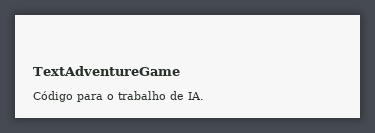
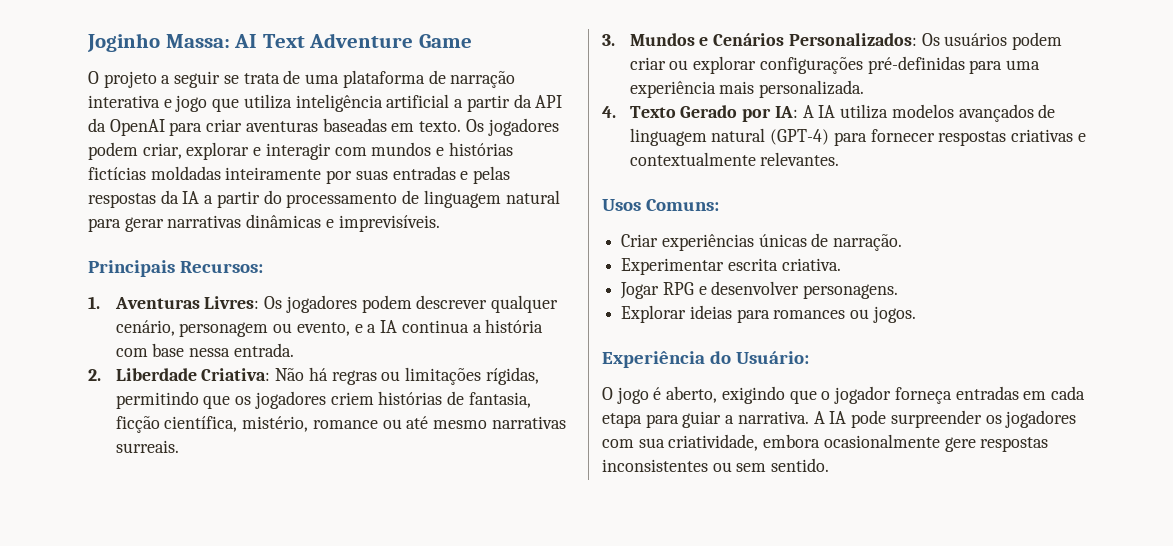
- TextAdventureGame
- Código para o trabalho de IA.
+ Joginho Massa: AI Text Adventure Game
+ O projeto a seguir se trata de uma plataforma de narração interativa e jogo que utiliza inteligência artificial a partir da API da OpenAI para criar aventuras baseadas em texto. Os jogadores podem criar, explorar e interagir com mundos e histórias fictícias moldadas inteiramente por suas entradas e pelas respostas da IA a partir do processamento de linguagem natural para gerar narrativas dinâmicas e imprevisíveis.
+ Principais Recursos:
+ 1. Aventuras Livres: Os jogadores podem descrever qualquer cenário, personagem ou evento, e a IA continua a história com base nessa entrada.
+ 2. Liberdade Criativa: Não há regras ou limitações rígidas, permitindo que os jogadores criem histórias de fantasia, ficção científica, mistério, romance ou até mesmo narrativas surreais.
+ 3. Mundos e Cenários Personalizados: Os usuários podem criar ou explorar configurações pré-definidas para uma experiência mais personalizada.
+ 4. Texto Gerado por IA: A IA utiliza modelos avançados de linguagem natural (GPT-4) para fornecer respostas criativas e contextualmente relevantes.
+ Usos Comuns:
+ Criar experiências únicas de narração.
+ Experimentar escrita criativa.
+ Jogar RPG e desenvolver personagens.
+ Explorar ideias para romances ou jogos.
+ Experiência do Usuário:
+ O jogo é aberto, exigindo que o jogador forneça entradas em cada etapa para guiar a narrativa. A IA pode surpreender os jogadores com sua criatividade, embora ocasionalmente gere respostas inconsistentes ou sem sentido.

